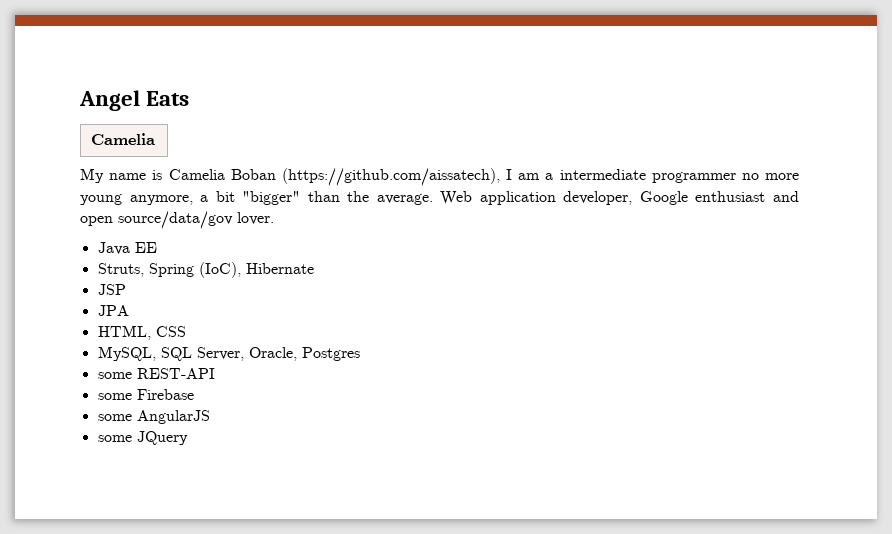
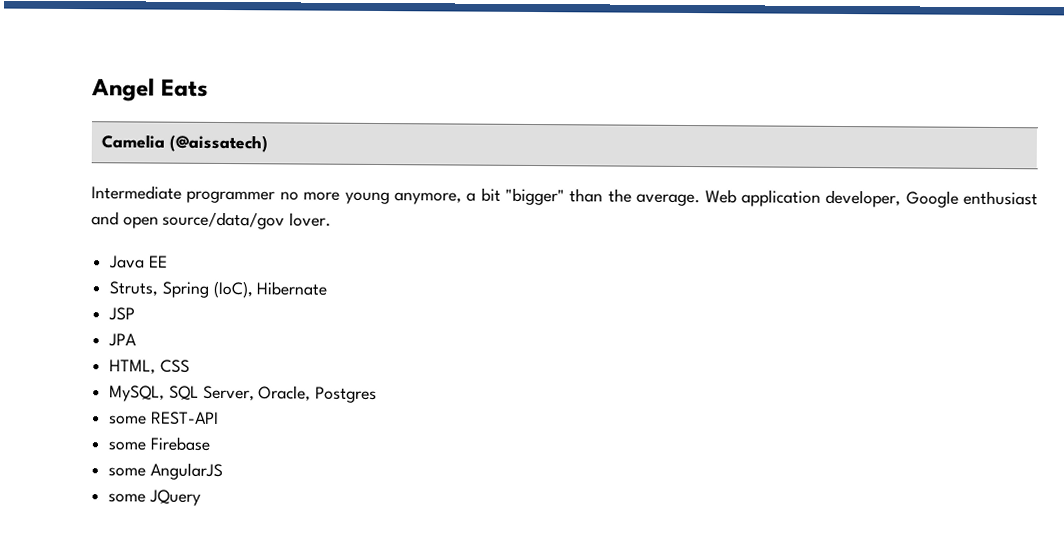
  Angel Eats
- Camelia
- My name is Camelia Boban (https://github.com/aissatech), I am a intermediate programmer no more young anymore, a bit "bigger" than the average.
+ Camelia (@aissatech)
+ Intermediate programmer no more young anymore, a bit "bigger" than the average.

